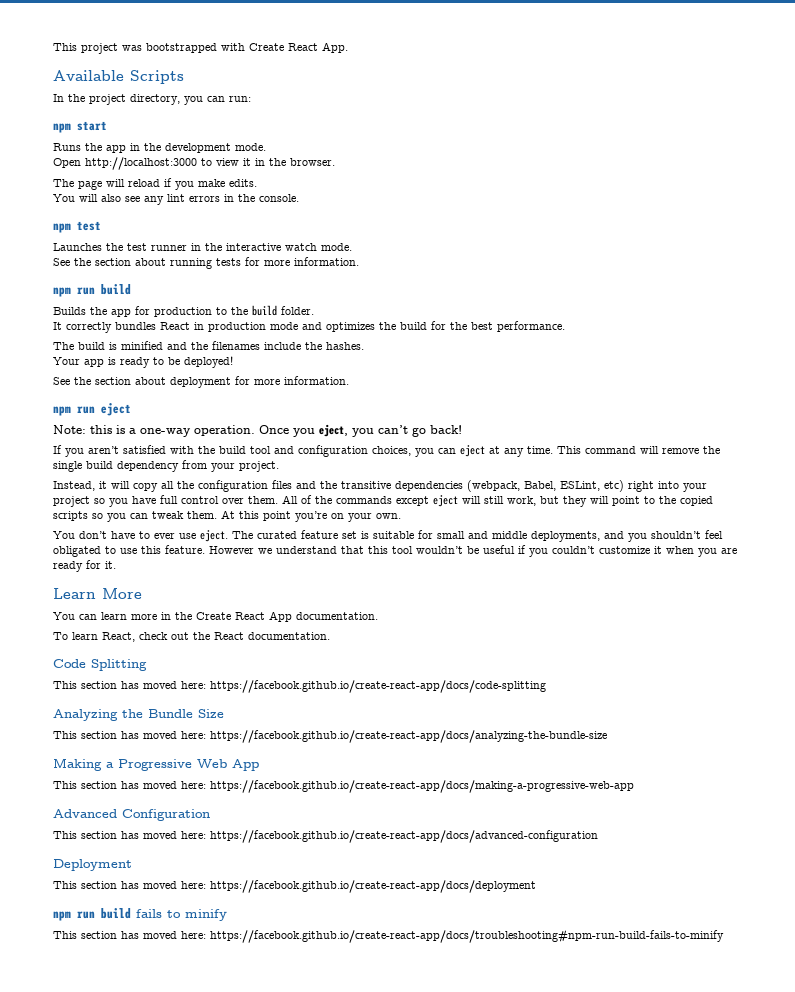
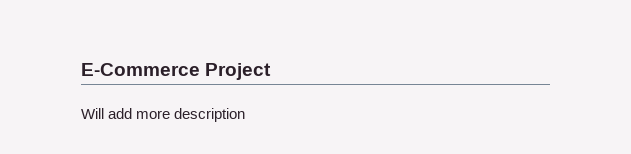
- This project was bootstrapped with Create React App.
- Available Scripts
- In the project directory, you can run:
- npm start
- Runs the app in the development mode.
- Open http://localhost:3000 to view it in the browser.
- The page will reload if you make edits.
- You will also see any lint errors in the console.
- npm test
- Launches the test runner in the interactive watch mode.
- See the section about running tests for more information.
- npm run build
- Builds the app for production to the build folder.
- It correctly bundles React in production mode and optimizes the build for the best performance.
- The build is minified and the filenames include the hashes.
- Your app is ready to be deployed!
- See the section about deployment for more information.
- npm run eject
- Note: this is a one-way operation. Once you eject, you can’t go back!
- If you aren’t satisfied with the build tool and configuration choices, you can eject at any time. This command will remove the single build dependency from your project.
- Instead, it will copy all the configuration files and the transitive dependencies (webpack, Babel, ESLint, etc) right into your project so you have full control over them. All of the commands except eject will still work, but they will point to the copied scripts so you can tweak them. At this point you’re on your own.
- You don’t have to ever use eject. The curated feature set is suitable for small and middle deployments, and you shouldn’t feel obligated to use this feature. However we understand that this tool wouldn’t be useful if you couldn’t customize it when you are ready for it.
- Learn More
- You can learn more in the Create React App documentation.
- To learn React, check out the React documentation.
- Code Splitting
- This section has moved here: https://facebook.github.io/create-react-app/docs/code-splitting
- Analyzing the Bundle Size
- This section has moved here: https://facebook.github.io/create-react-app/docs/analyzing-the-bundle-size
- Making a Progressive Web App
- This section has moved here: https://facebook.github.io/create-react-app/docs/making-a-progressive-web-app
- Advanced Configuration
- This section has moved here: https://facebook.github.io/create-react-app/docs/advanced-configuration
- Deployment
- This section has moved here: https://facebook.github.io/create-react-app/docs/deployment
- npm run build fails to minify
- This section has moved here: https://facebook.github.io/create-react-app/docs/troubleshooting#npm-run-build-fails-to-minify
+ E-Commerce Project
+ Will add more description

